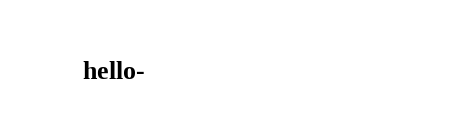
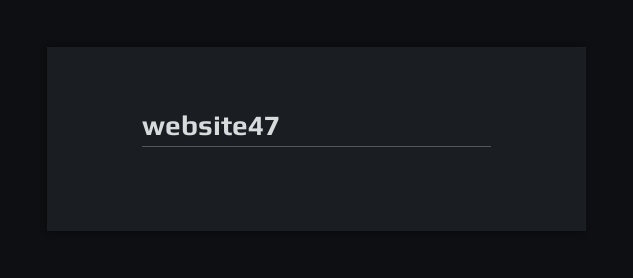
- hello-
+ website47

